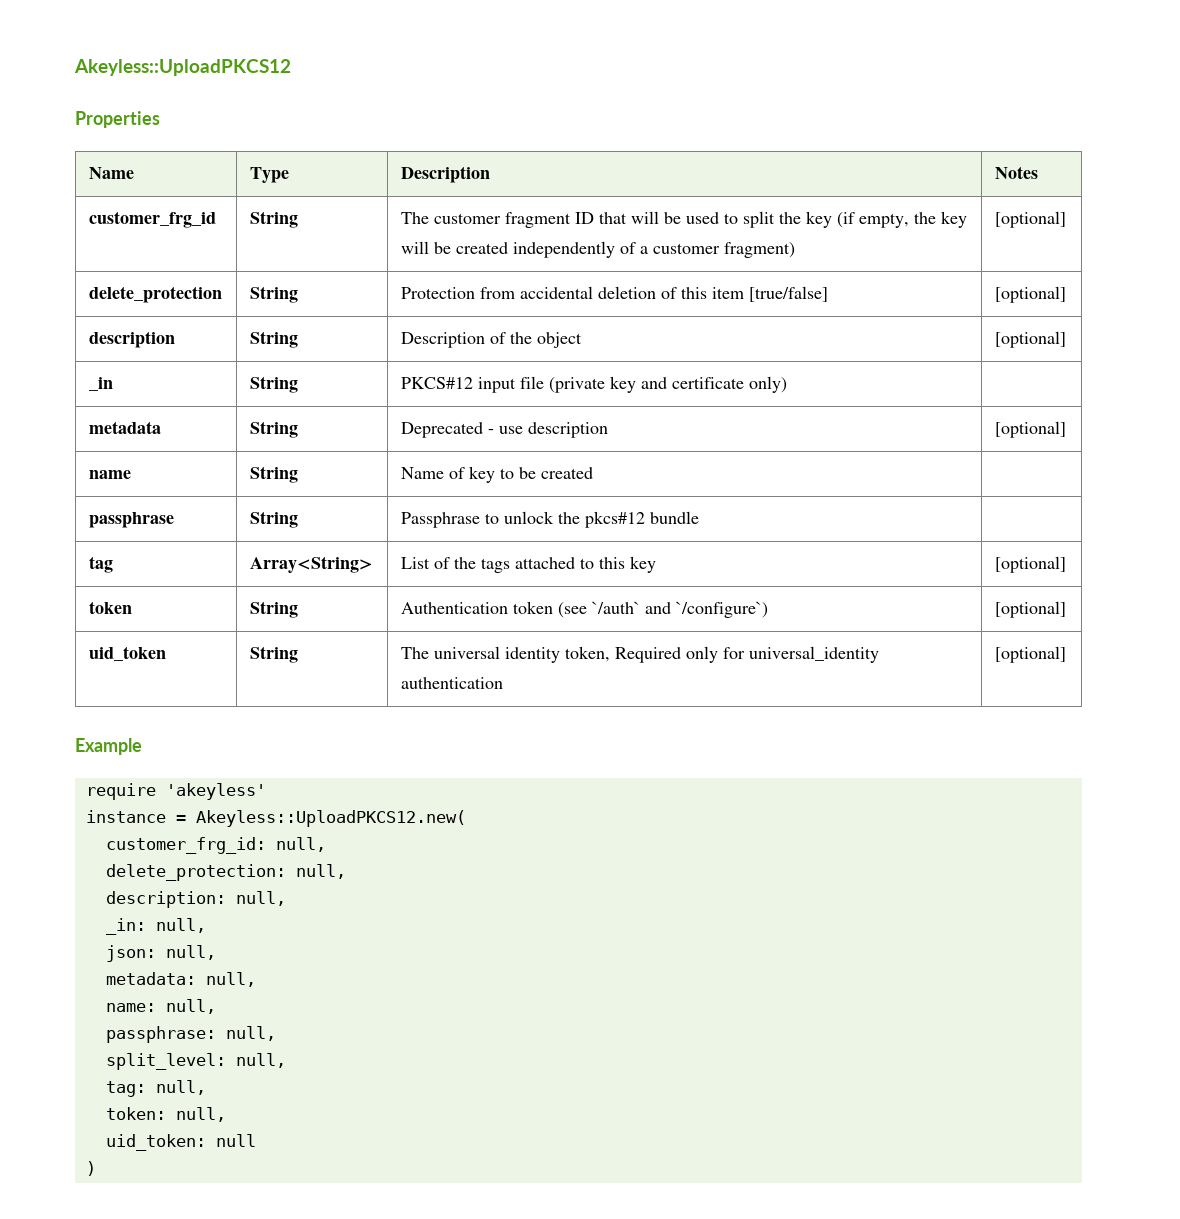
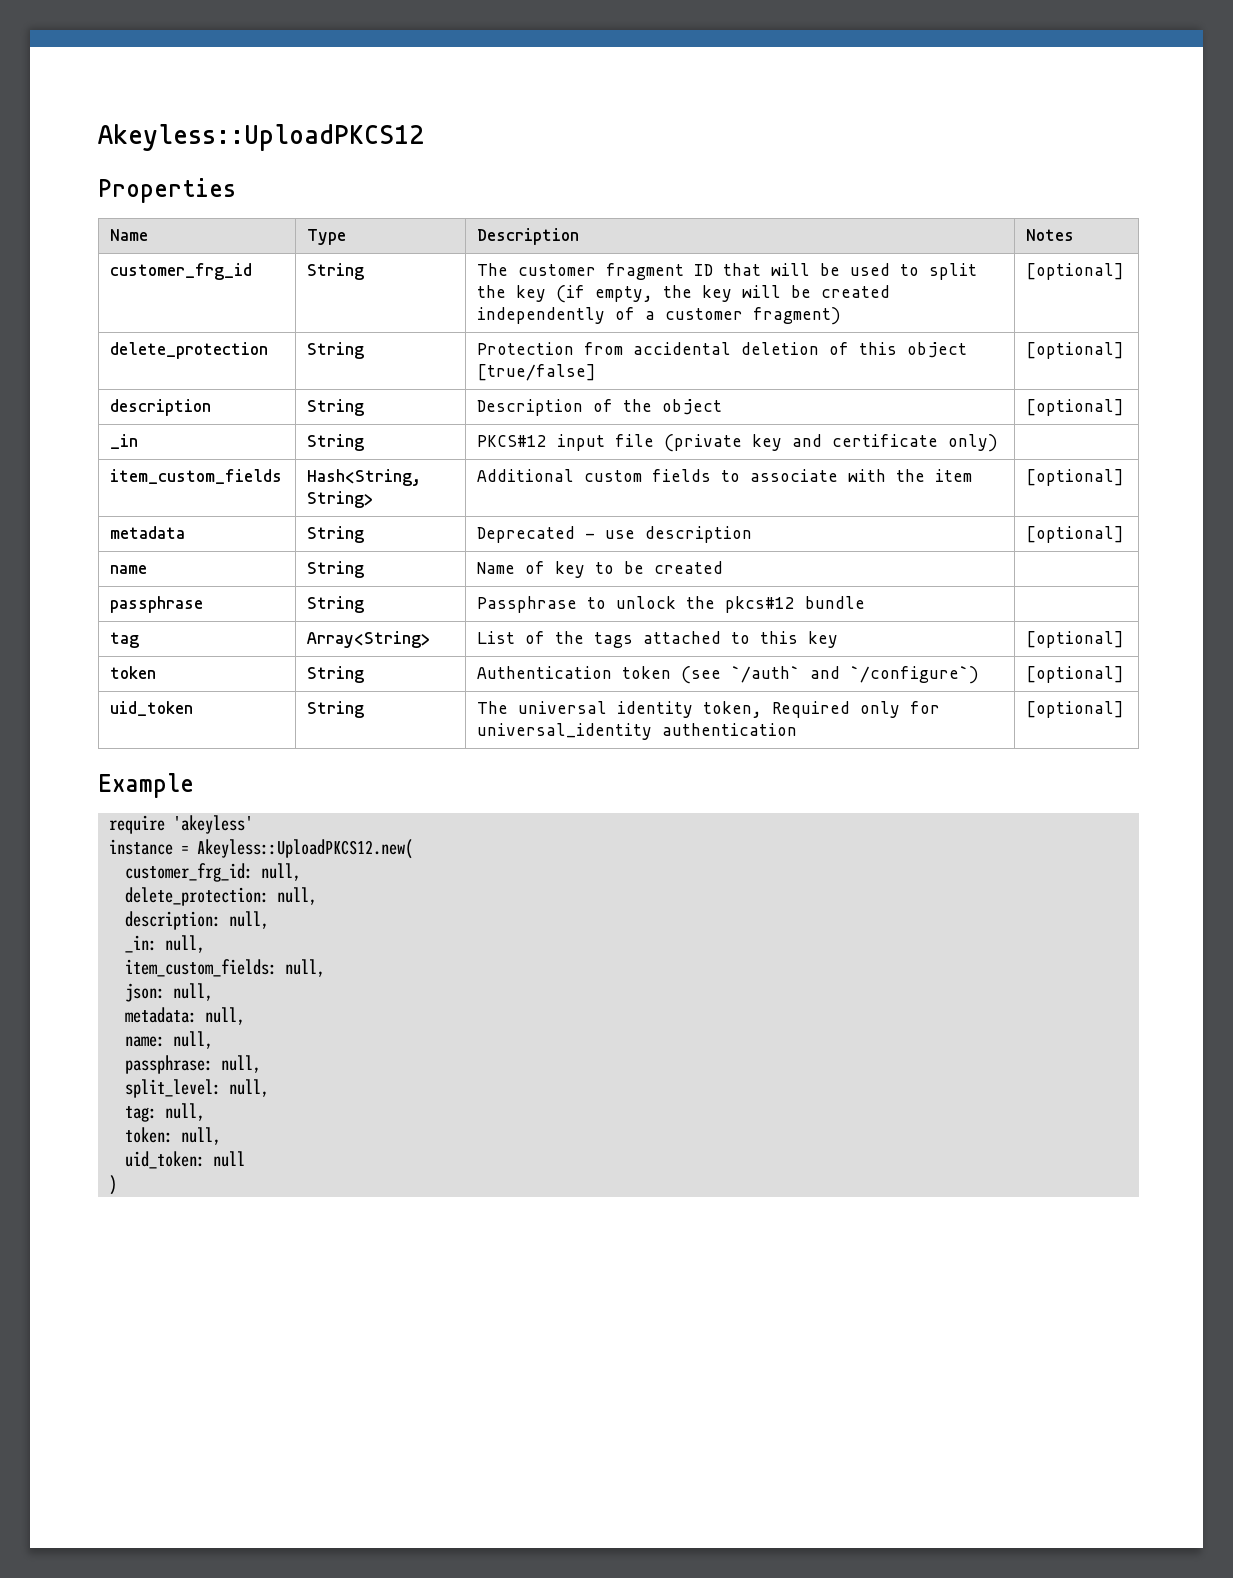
- delete_protection | String | Protection from accidental deletion of this item [true/false] | [optional]
+ delete_protection | String | Protection from accidental deletion of this object [true/false] | [optional]
+ item_custom_fields | Hash<String, String> | Additional custom fields to associate with the item | [optional]
+ item_custom_fields: null,

